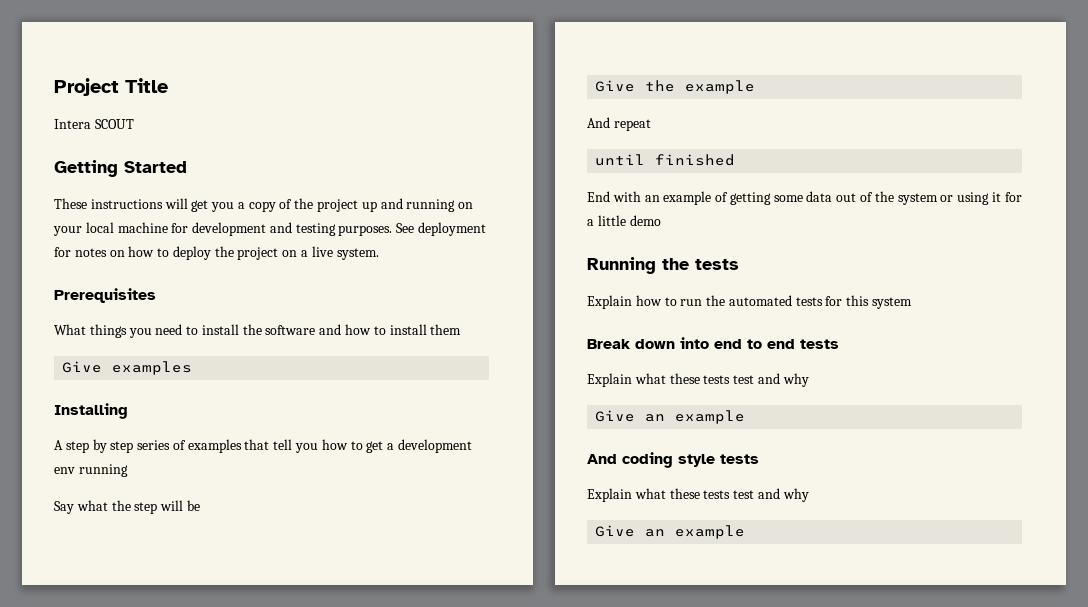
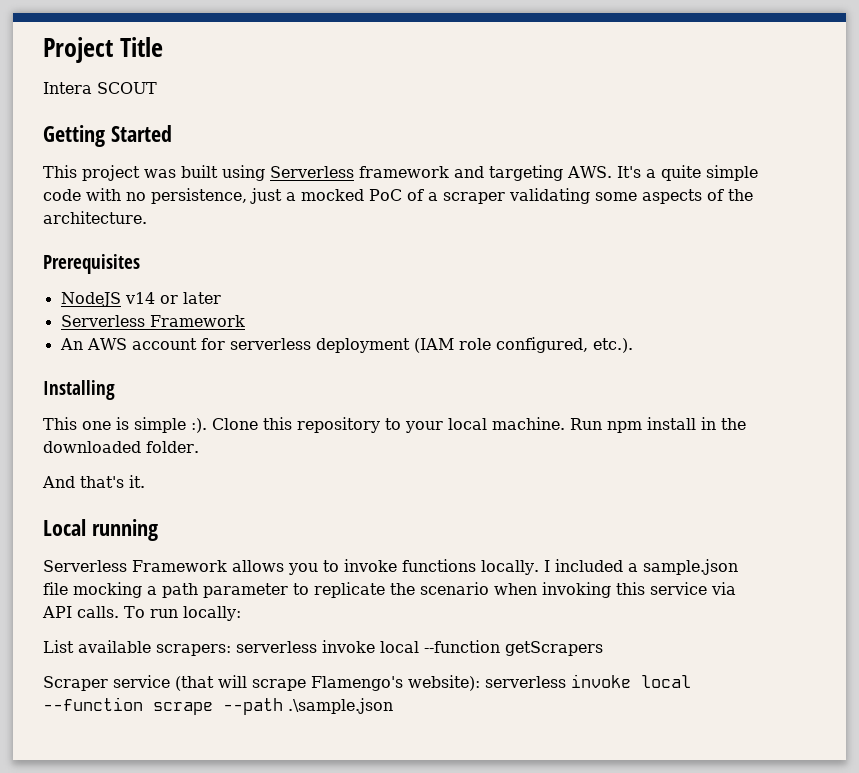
- These instructions will get you a copy of the project up and running on your local machine for development and testing purposes. See deployment for notes on how to deploy the project on a live system.
+ This project was built using Serverless framework and targeting AWS. It's a quite simple code with no persistence, just a mocked PoC of a scraper validating some aspects of the architecture.
  Prerequisites
- What things you need to install the software and how to install them
- Give examples
+ NodeJS v14 or later
+ Serverless Framework
+ An AWS account for serverless deployment (IAM role configured, etc.).
  Installing
- A step by step series of examples that tell you how to get a development env running
- Say what the step will be
- Give the example
- And repeat
- until finished
- End with an example of getting some data out of the system or using it for a little demo
- Running the tests
- Explain how to run the automated tests for this system
- Break down into end to end tests
- Explain what these tests test and why
- Give an example
- And coding style tests
- Explain what these tests test and why
- Give an example
+ This one is simple :). Clone this repository to your local machine. Run npm install in the downloaded folder.
+ And that's it.
+ Local running
+ Serverless Framework allows you to invoke functions locally. I included a sample.json file mocking a path parameter to replicate the scenario when invoking this service via API calls. To run locally:
+ List available scrapers: serverless invoke local --function getScrapers
+ Scraper service (that will scrape Flamengo's website): serverless invoke local --function scrape --path .\sample.json

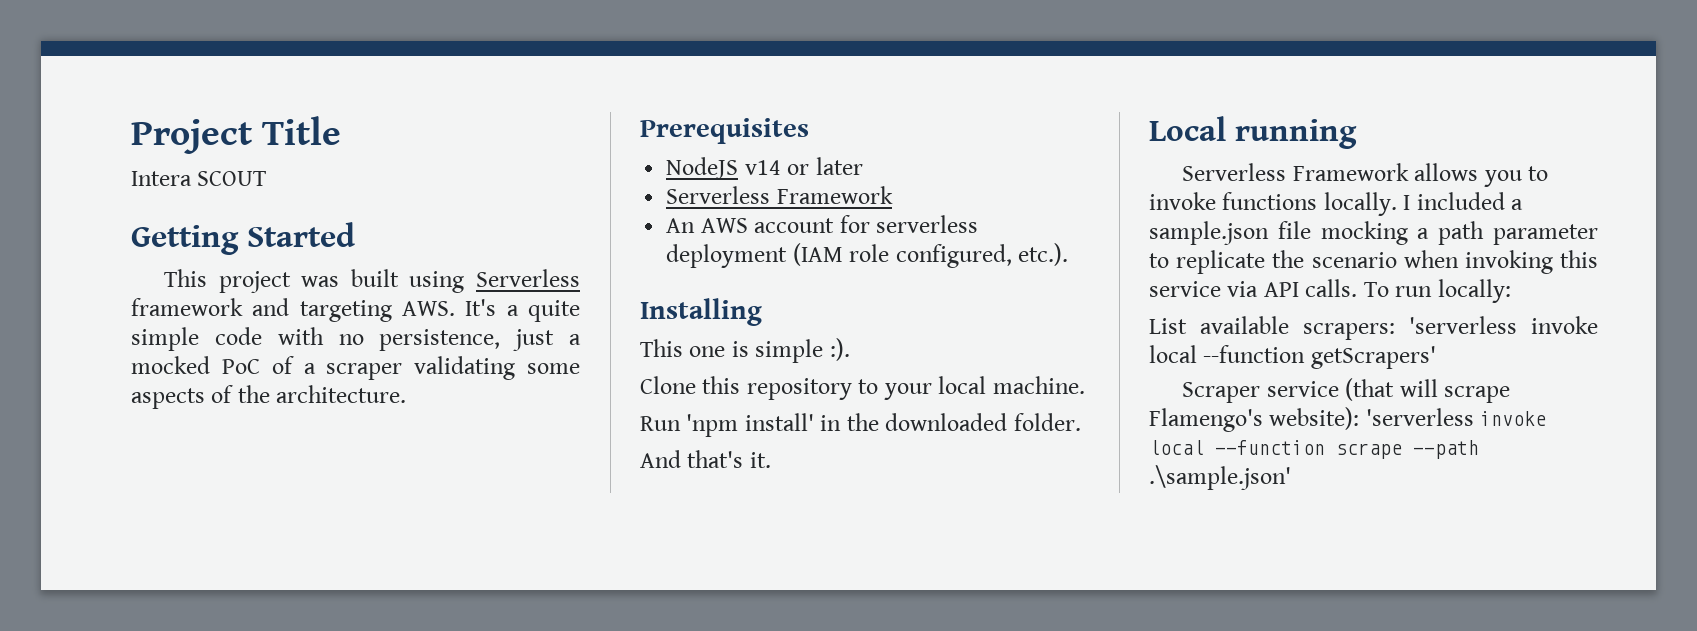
- This one is simple :). Clone this repository to your local machine. Run npm install in the downloaded folder.
+ This one is simple :).
+ Clone this repository to your local machine.
+ Run 'npm install' in the downloaded folder.
- List available scrapers: serverless invoke local --function getScrapers
+ List available scrapers: 'serverless invoke local --function getScrapers'
- Scraper service (that will scrape Flamengo's website): serverless invoke local --function scrape --path .\sample.json
+ Scraper service (that will scrape Flamengo's website): 'serverless invoke local --function scrape --path .\sample.json'

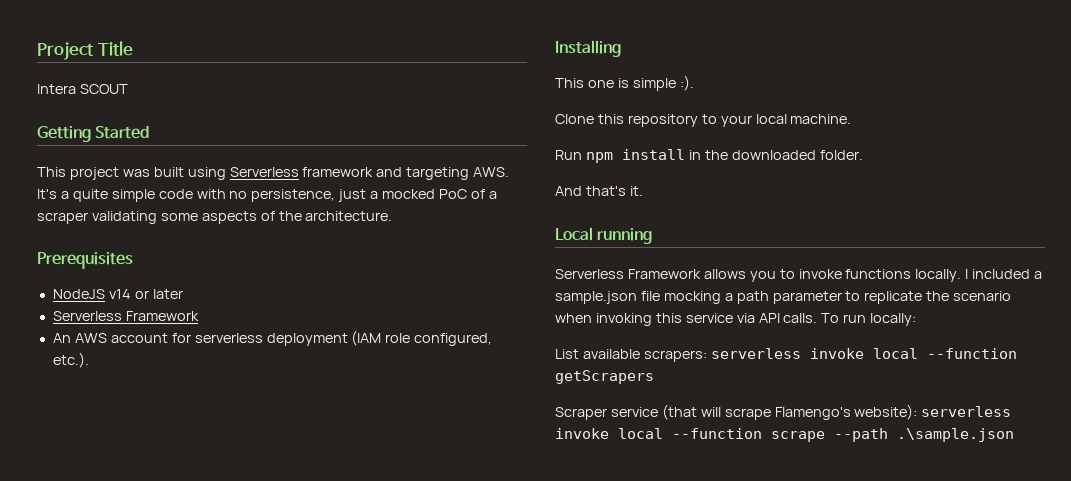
- Run 'npm install' in the downloaded folder.
+ Run npm install in the downloaded folder.
- List available scrapers: 'serverless invoke local --function getScrapers'
+ List available scrapers: serverless invoke local --function getScrapers
- Scraper service (that will scrape Flamengo's website): 'serverless invoke local --function scrape --path .\sample.json'
+ Scraper service (that will scrape Flamengo's website): serverless invoke local --function scrape --path .\sample.json

